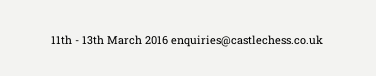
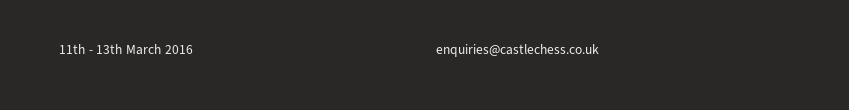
- 11th - 13th March 2016 enquiries@castlechess.co.uk
+ 11th - 13th March 2016
+ enquiries@castlechess.co.uk

